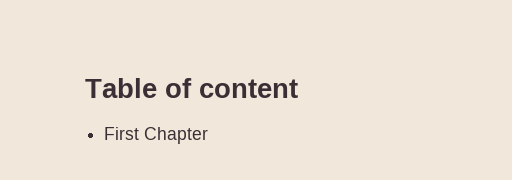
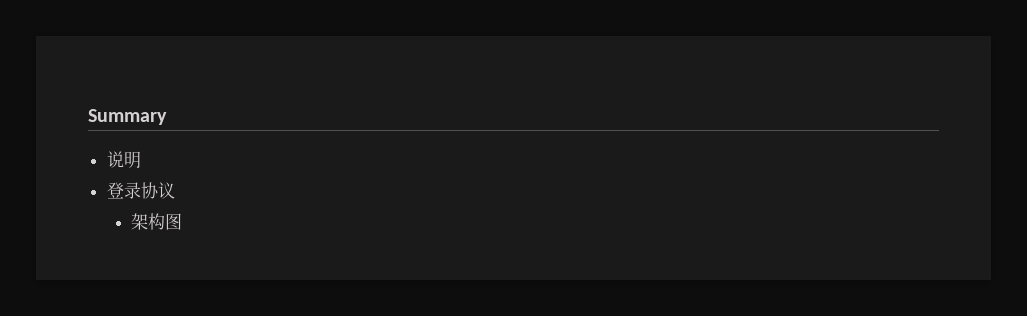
- Table of content
- First Chapter
+ Summary
+ 说明
+ 登录协议
+ 架构图

